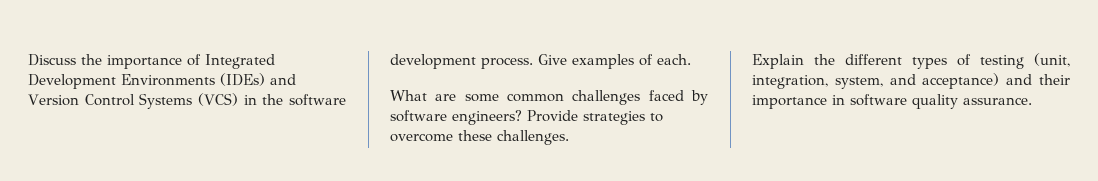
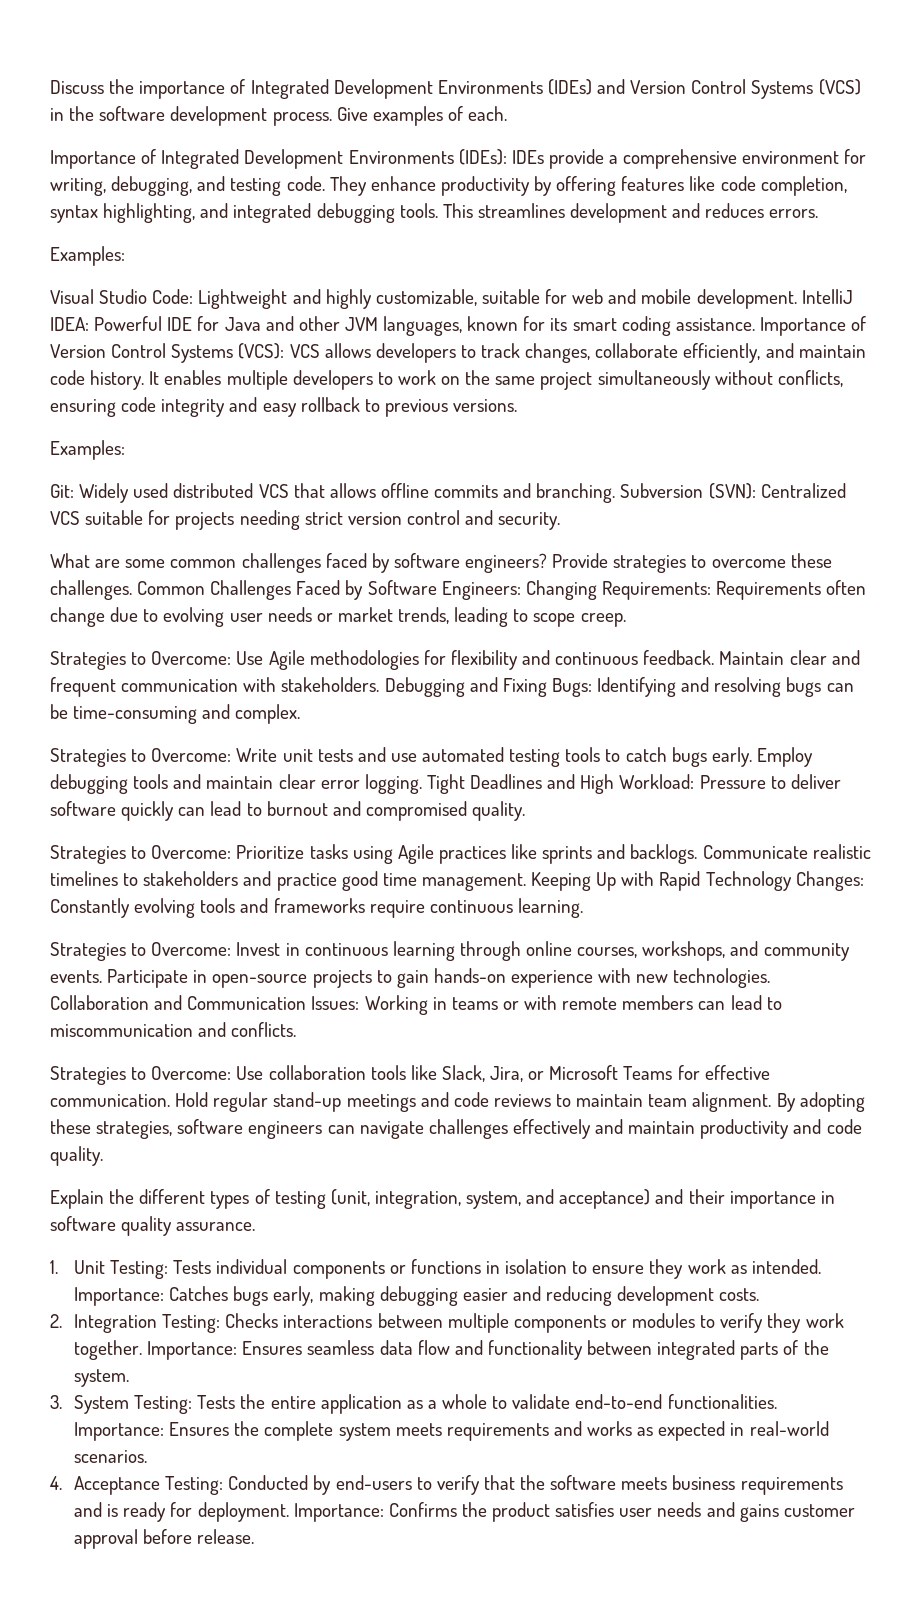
+ Importance of Integrated Development Environments (IDEs): IDEs provide a comprehensive environment for writing, debugging, and testing code. They enhance productivity by offering features like code completion, syntax highlighting, and integrated debugging tools. This streamlines development and reduces errors.
+ Examples:
+ Visual Studio Code: Lightweight and highly customizable, suitable for web and mobile development. IntelliJ IDEA: Powerful IDE for Java and other JVM languages, known for its smart coding assistance. Importance of Version Control Systems (VCS): VCS allows developers to track changes, collaborate efficiently, and maintain code history. It enables multiple developers to work on the same project simultaneously without conflicts, ensuring code integrity and easy rollback to previous versions.
+ Examples:
+ Git: Widely used distributed VCS that allows offline commits and branching. Subversion (SVN): Centralized VCS suitable for projects needing strict version control and security.
+ Common Challenges Faced by Software Engineers: Changing Requirements: Requirements often change due to evolving user needs or market trends, leading to scope creep.
+ Strategies to Overcome: Use Agile methodologies for flexibility and continuous feedback. Maintain clear and frequent communication with stakeholders. Debugging and Fixing Bugs: Identifying and resolving bugs can be time-consuming and complex.
+ Strategies to Overcome: Write unit tests and use automated testing tools to catch bugs early. Employ debugging tools and maintain clear error logging. Tight Deadlines and High Workload: Pressure to deliver software quickly can lead to burnout and compromised quality.
+ Strategies to Overcome: Prioritize tasks using Agile practices like sprints and backlogs. Communicate realistic timelines to stakeholders and practice good time management. Keeping Up with Rapid Technology Changes: Constantly evolving tools and frameworks require continuous learning.
+ Strategies to Overcome: Invest in continuous learning through online courses, workshops, and community events. Participate in open-source projects to gain hands-on experience with new technologies. Collaboration and Communication Issues: Working in teams or with remote members can lead to miscommunication and conflicts.
+ Strategies to Overcome: Use collaboration tools like Slack, Jira, or Microsoft Teams for effective communication. Hold regular stand-up meetings and code reviews to maintain team alignment. By adopting these strategies, software engineers can navigate challenges effectively and maintain productivity and code quality.
+ 1. Unit Testing: Tests individual components or functions in isolation to ensure they work as intended. Importance: Catches bugs early, making debugging easier and reducing development costs.
+ 2. Integration Testing: Checks interactions between multiple components or modules to verify they work together. Importance: Ensures seamless data flow and functionality between integrated parts of the system.
+ 3. System Testing: Tests the entire application as a whole to validate end-to-end functionalities. Importance: Ensures the complete system meets requirements and works as expected in real-world scenarios.
+ 4. Acceptance Testing: Conducted by end-users to verify that the software meets business requirements and is ready for deployment. Importance: Confirms the product satisfies user needs and gains customer approval before release.

